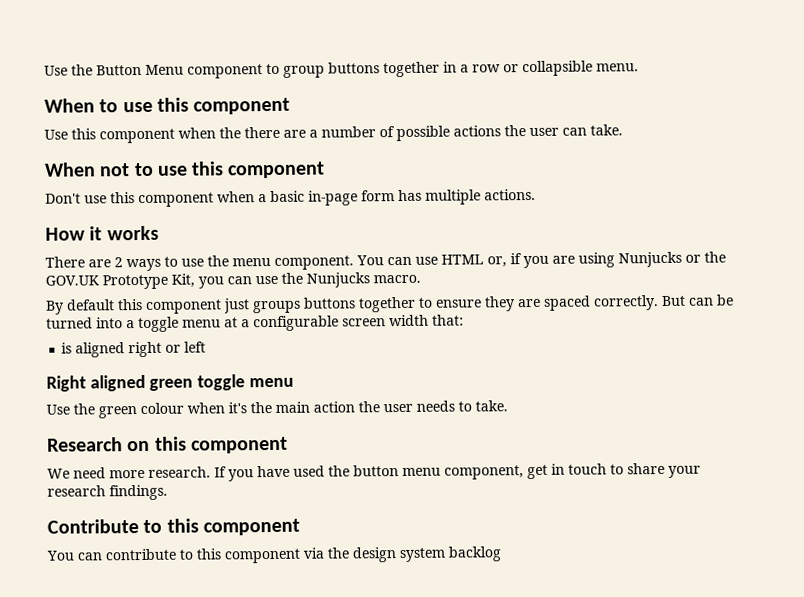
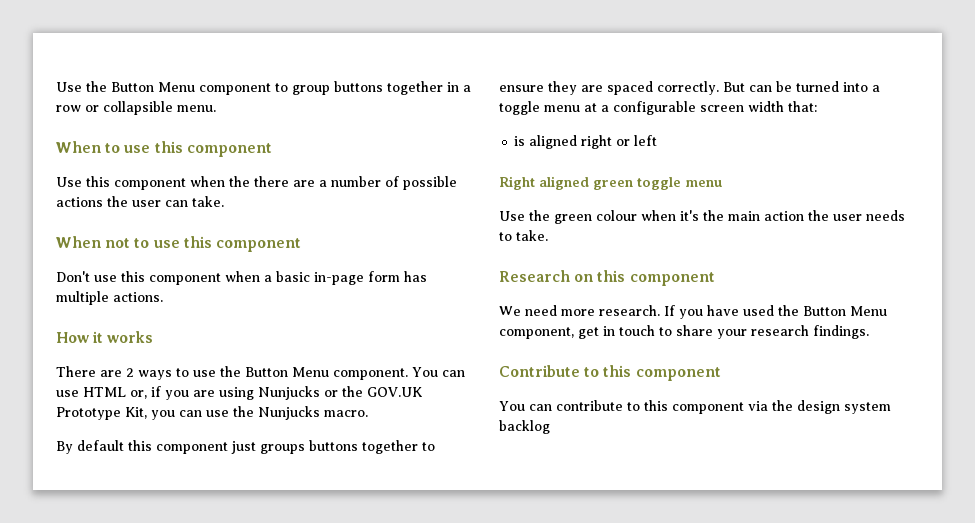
- There are 2 ways to use the menu component.
+ There are 2 ways to use the Button Menu component.
- If you have used the button menu component, get in touch to share your research findings.
+ If you have used the Button Menu component, get in touch to share your research findings.

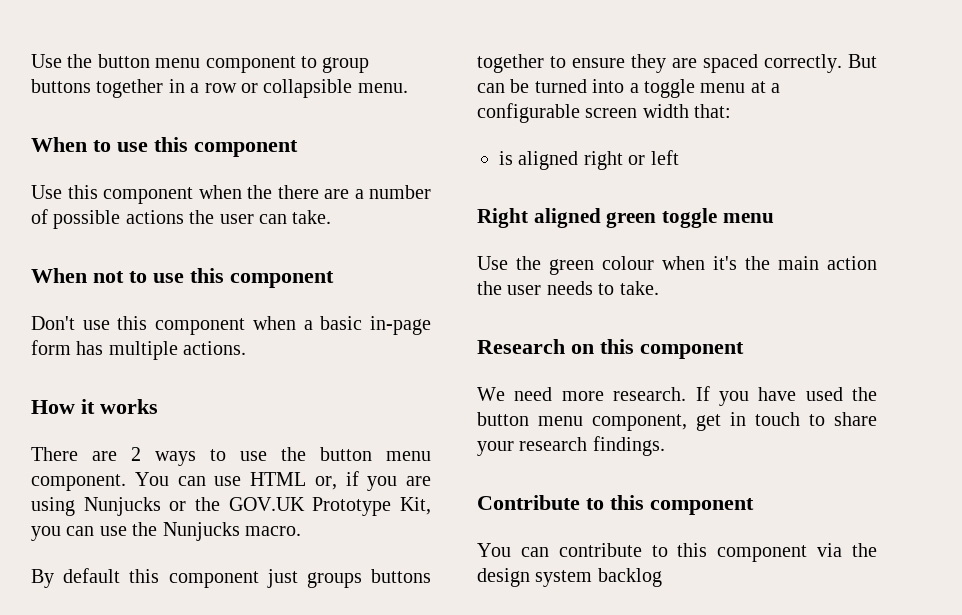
- Use the Button Menu component to group buttons together in a row or collapsible menu.
+ Use the button menu component to group buttons together in a row or collapsible menu.
- There are 2 ways to use the Button Menu component.
+ There are 2 ways to use the button menu component.
- If you have used the Button Menu component, get in touch to share your research findings.
+ If you have used the button menu component, get in touch to share your research findings.

